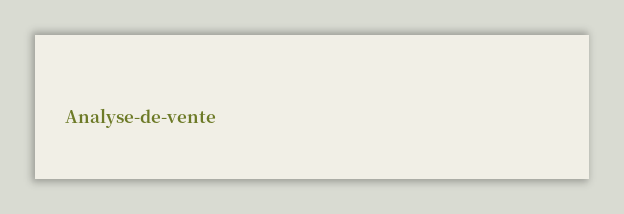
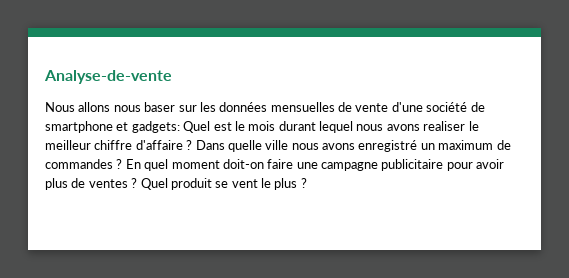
+ Nous allons nous baser sur les données mensuelles de vente d'une société de smartphone et gadgets: Quel est le mois durant lequel nous avons realiser le meilleur chiffre d'affaire ? Dans quelle ville nous avons enregistré un maximum de commandes ? En quel moment doit-on faire une campagne publicitaire pour avoir plus de ventes ? Quel produit se vent le plus ?

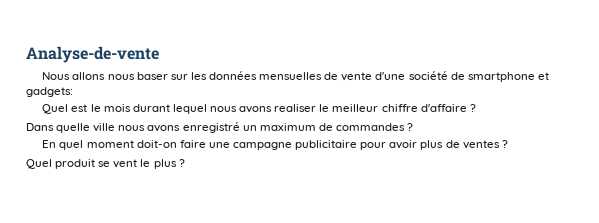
- Nous allons nous baser sur les données mensuelles de vente d'une société de smartphone et gadgets: Quel est le mois durant lequel nous avons realiser le meilleur chiffre d'affaire ? Dans quelle ville nous avons enregistré un maximum de commandes ? En quel moment doit-on faire une campagne publicitaire pour avoir plus de ventes ? Quel produit se vent le plus ?
+ Nous allons nous baser sur les données mensuelles de vente d'une société de smartphone et gadgets:
+ Quel est le mois durant lequel nous avons realiser le meilleur chiffre d'affaire ?
+ Dans quelle ville nous avons enregistré un maximum de commandes ?
+ En quel moment doit-on faire une campagne publicitaire pour avoir plus de ventes ?
+ Quel produit se vent le plus ?

